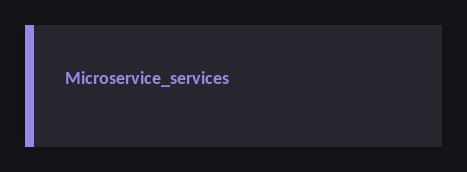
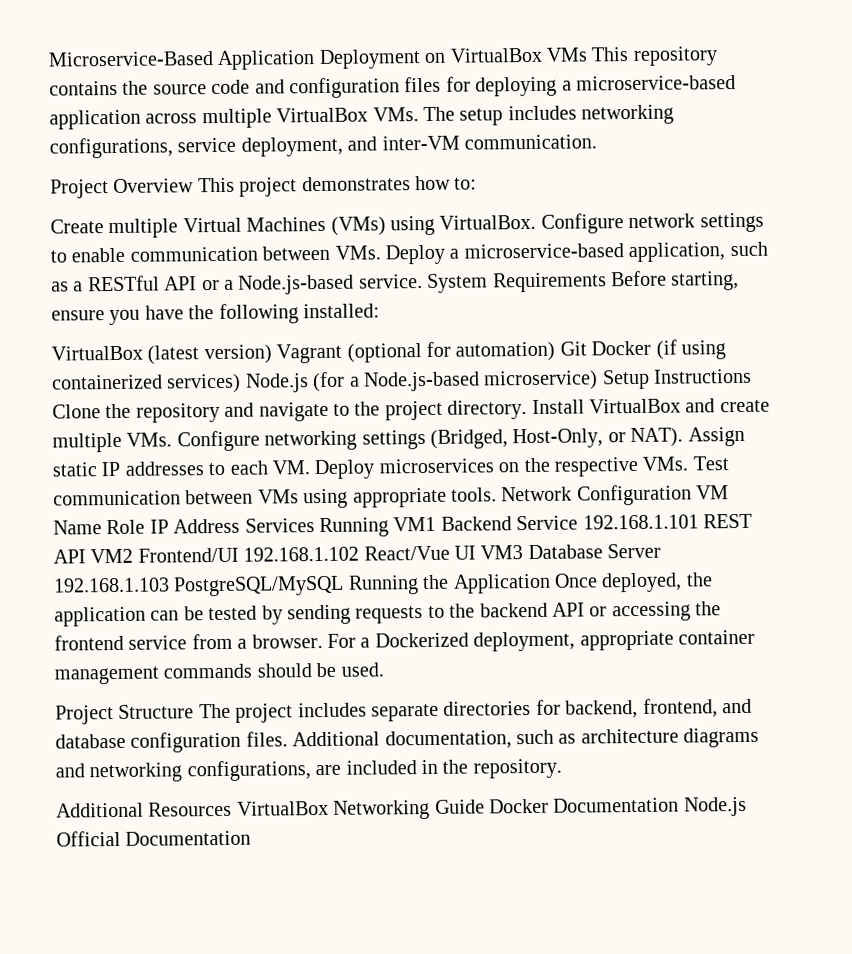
- Microservice_services
+ Microservice-Based Application Deployment on VirtualBox VMs This repository contains the source code and configuration files for deploying a microservice-based application across multiple VirtualBox VMs. The setup includes networking configurations, service deployment, and inter-VM communication.
+ Project Overview This project demonstrates how to:
+ Create multiple Virtual Machines (VMs) using VirtualBox. Configure network settings to enable communication between VMs. Deploy a microservice-based application, such as a RESTful API or a Node.js-based service. System Requirements Before starting, ensure you have the following installed:
+ VirtualBox (latest version) Vagrant (optional for automation) Git Docker (if using containerized services) Node.js (for a Node.js-based microservice) Setup Instructions Clone the repository and navigate to the project directory. Install VirtualBox and create multiple VMs. Configure networking settings (Bridged, Host-Only, or NAT). Assign static IP addresses to each VM. Deploy microservices on the respective VMs. Test communication between VMs using appropriate tools. Network Configuration VM Name Role IP Address Services Running VM1 Backend Service 192.168.1.101 REST API VM2 Frontend/UI 192.168.1.102 React/Vue UI VM3 Database Server 192.168.1.103 PostgreSQL/MySQL Running the Application Once deployed, the application can be tested by sending requests to the backend API or accessing the frontend service from a browser. For a Dockerized deployment, appropriate container management commands should be used.
+ Project Structure The project includes separate directories for backend, frontend, and database configuration files. Additional documentation, such as architecture diagrams and networking configurations, are included in the repository.
+ Additional Resources VirtualBox Networking Guide Docker Documentation Node.js Official Documentation

